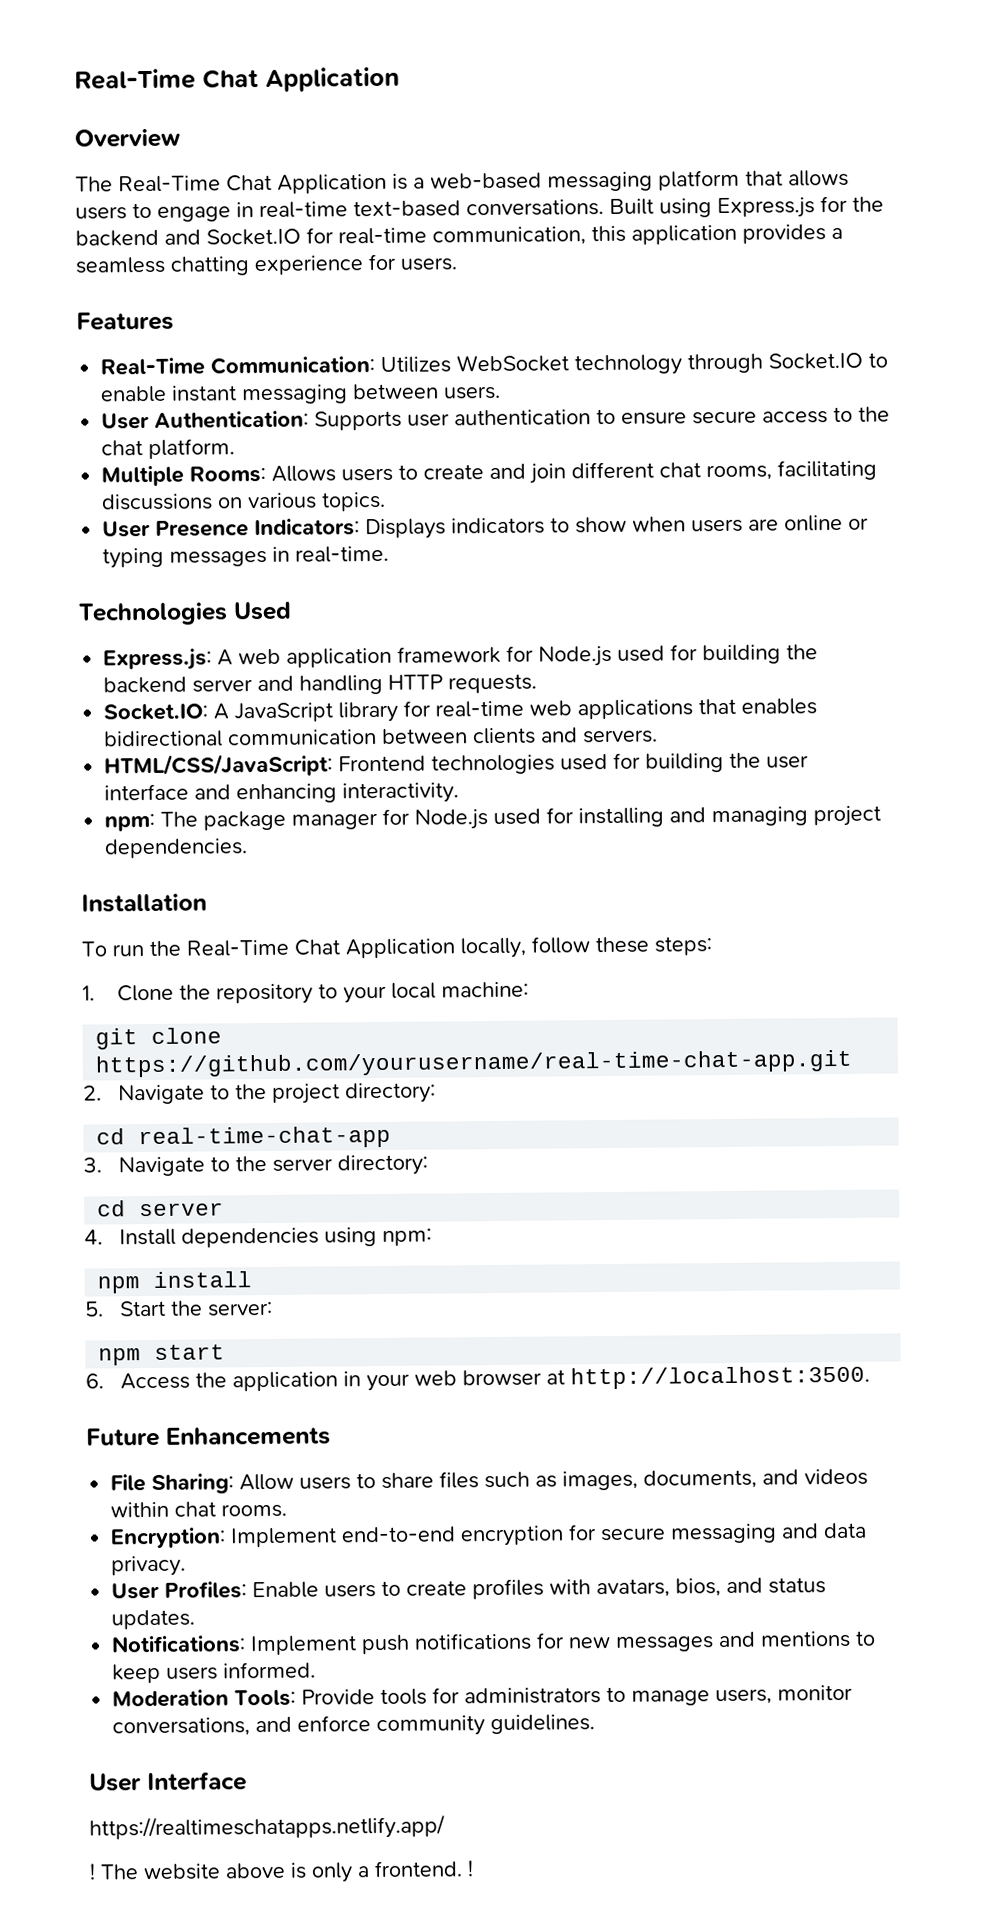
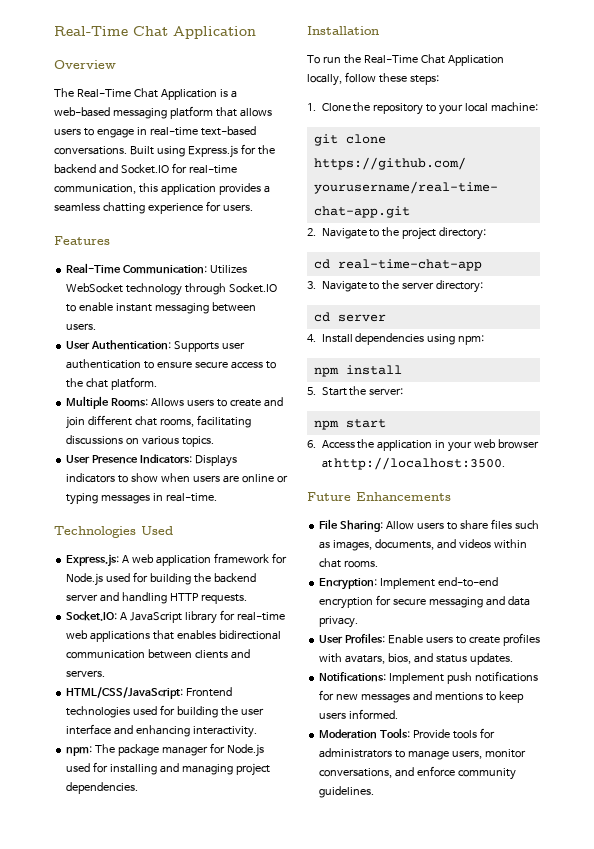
- User Interface
- https://realtimeschatapps.netlify.app/
- ! The website above is only a frontend. !

